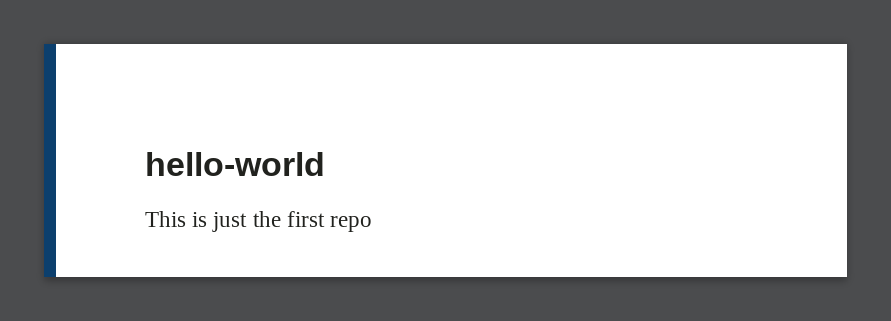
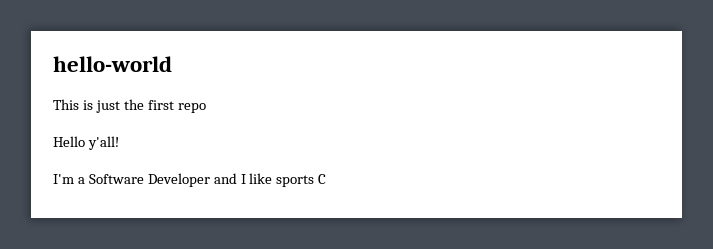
+ Hello y'all!
+ I'm a Software Developer and I like sports C

